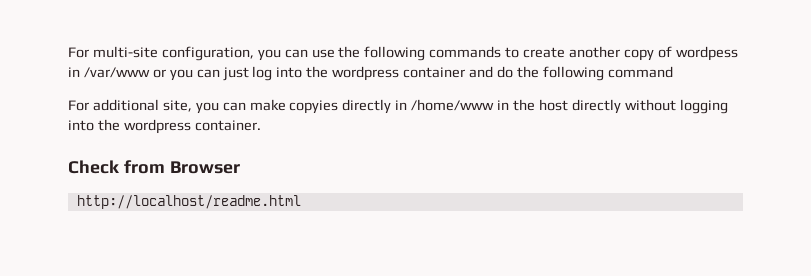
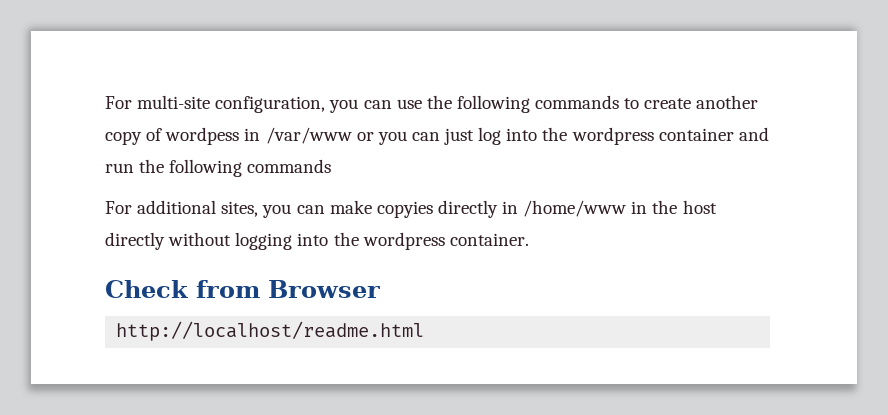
- For multi-site configuration, you can use the following commands to create another copy of wordpess in /var/www or you can just log into the wordpress container and do the following command
+ For multi-site configuration, you can use the following commands to create another copy of wordpess in /var/www or you can just log into the wordpress container and run the following commands
- For additional site, you can make copyies directly in /home/www in the host directly without logging into the wordpress container.
+ For additional sites, you can make copyies directly in /home/www in the host directly without logging into the wordpress container.

